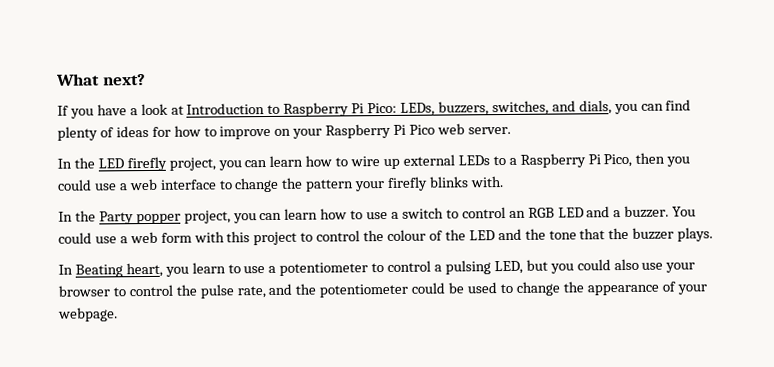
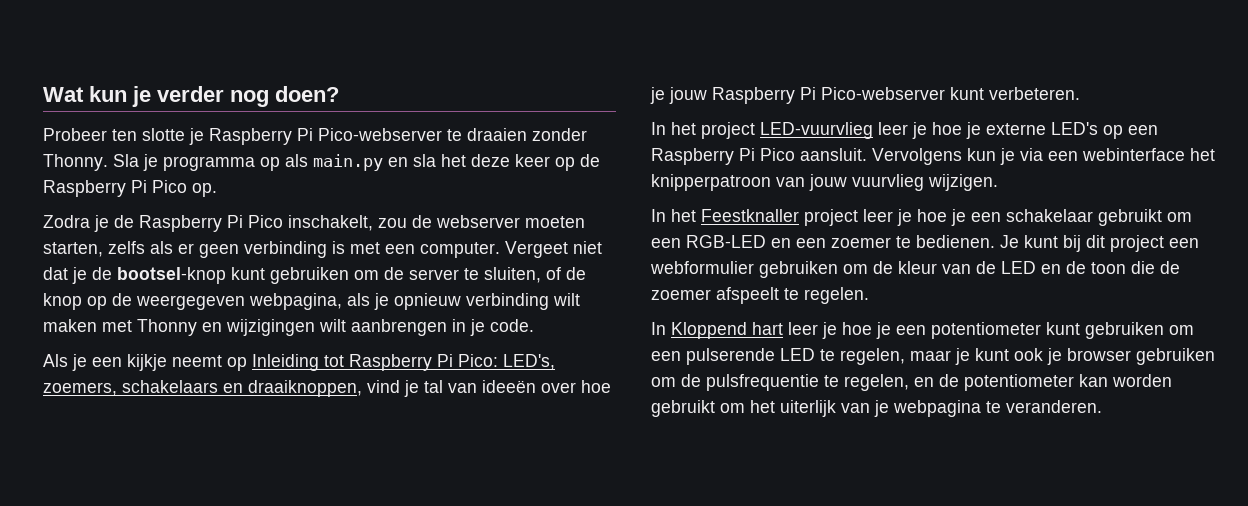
- What next?
- If you have a look at Introduction to Raspberry Pi Pico: LEDs, buzzers, switches, and dials, you can find plenty of ideas for how to improve on your Raspberry Pi Pico web server.
- In the LED firefly project, you can learn how to wire up external LEDs to a Raspberry Pi Pico, then you could use a web interface to change the pattern your firefly blinks with.
- In the Party popper project, you can learn how to use a switch to control an RGB LED and a buzzer. You could use a web form with this project to control the colour of the LED and the tone that the buzzer plays.
- In Beating heart, you learn to use a potentiometer to control a pulsing LED, but you could also use your browser to control the pulse rate, and the potentiometer could be used to change the appearance of your webpage.
+ Wat kun je verder nog doen?
+ Probeer ten slotte je Raspberry Pi Pico-webserver te draaien zonder Thonny. Sla je programma op als main.py en sla het deze keer op de Raspberry Pi Pico op.
+ Zodra je de Raspberry Pi Pico inschakelt, zou de webserver moeten starten, zelfs als er geen verbinding is met een computer. Vergeet niet dat je de bootsel-knop kunt gebruiken om de server te sluiten, of de knop op de weergegeven webpagina, als je opnieuw verbinding wilt maken met Thonny en wijzigingen wilt aanbrengen in je code.
+ Als je een kijkje neemt op Inleiding tot Raspberry Pi Pico: LED's, zoemers, schakelaars en draaiknoppen, vind je tal van ideeën over hoe je jouw Raspberry Pi Pico-webserver kunt verbeteren.
+ In het project LED-vuurvlieg leer je hoe je externe LED's op een Raspberry Pi Pico aansluit. Vervolgens kun je via een webinterface het knipperpatroon van jouw vuurvlieg wijzigen.
+ In het Feestknaller project leer je hoe je een schakelaar gebruikt om een RGB-LED en een zoemer te bedienen. Je kunt bij dit project een webformulier gebruiken om de kleur van de LED en de toon die de zoemer afspeelt te regelen.
+ In Kloppend hart leer je hoe je een potentiometer kunt gebruiken om een pulserende LED te regelen, maar je kunt ook je browser gebruiken om de pulsfrequentie te regelen, en de potentiometer kan worden gebruikt om het uiterlijk van je webpagina te veranderen.

